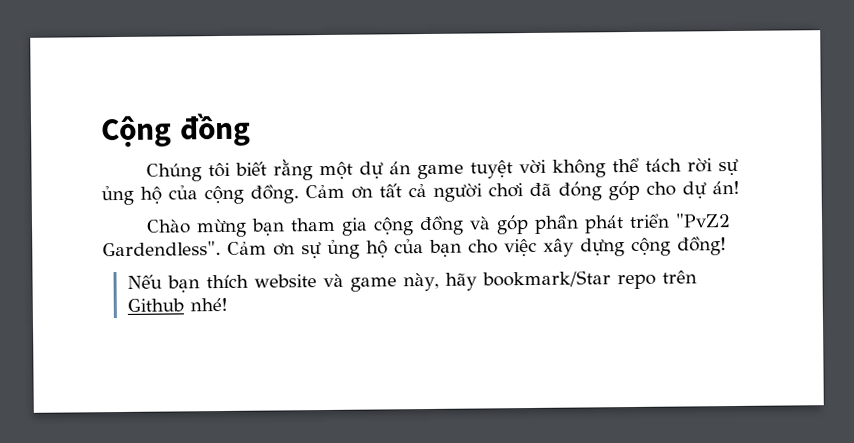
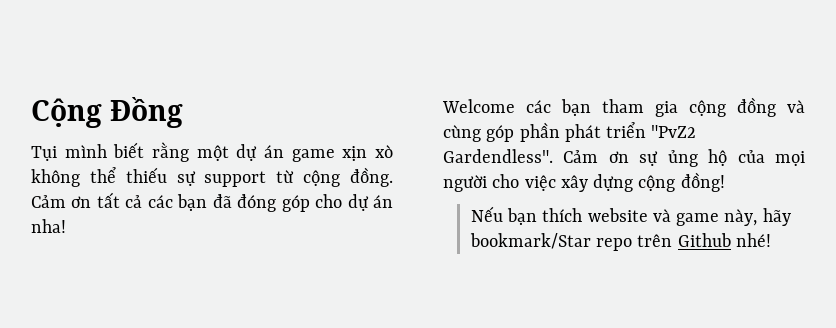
- Cộng đồng
- Chúng tôi biết rằng một dự án game tuyệt vời không thể tách rời sự ủng hộ của cộng đồng.
+ Cộng Đồng
+ Tụi mình biết rằng một dự án game xịn xò không thể thiếu sự support từ cộng đồng.
- Cảm ơn tất cả người chơi đã đóng góp cho dự án!
- Chào mừng bạn tham gia cộng đồng và góp phần phát triển "PvZ2 Gardendless".
+ Cảm ơn tất cả các bạn đã đóng góp cho dự án nha!
+ Welcome các bạn tham gia cộng đồng và cùng góp phần phát triển "PvZ2 Gardendless".
- Cảm ơn sự ủng hộ của bạn cho việc xây dựng cộng đồng!
+ Cảm ơn sự ủng hộ của mọi người cho việc xây dựng cộng đồng!

